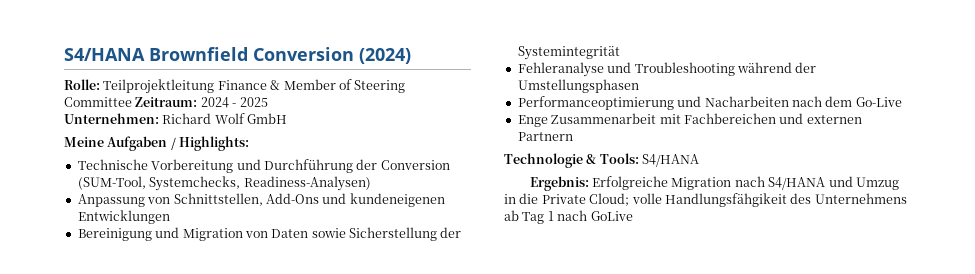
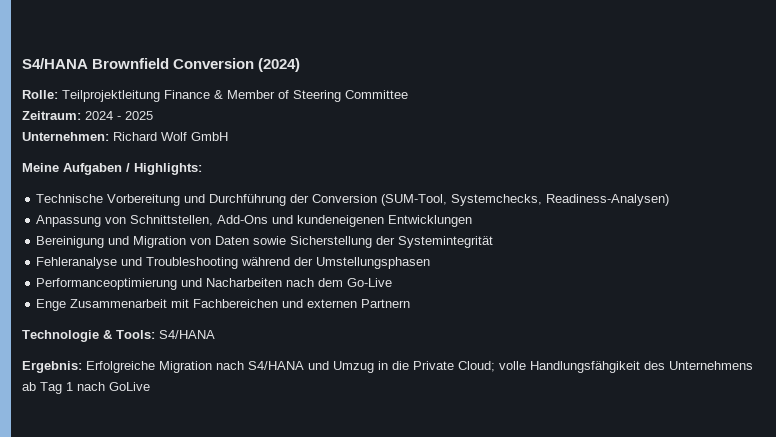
- Rolle: Teilprojektleitung Finance & Member of Steering Committee Zeitraum: 2024 - 2025
+ Rolle: Teilprojektleitung Finance & Member of Steering Committee
+ Zeitraum: 2024 - 2025

